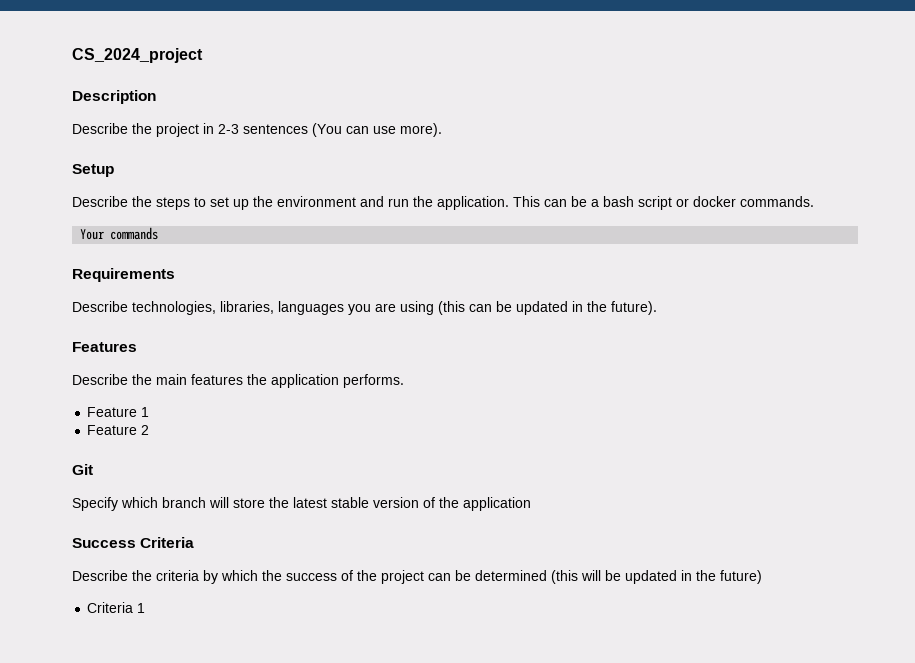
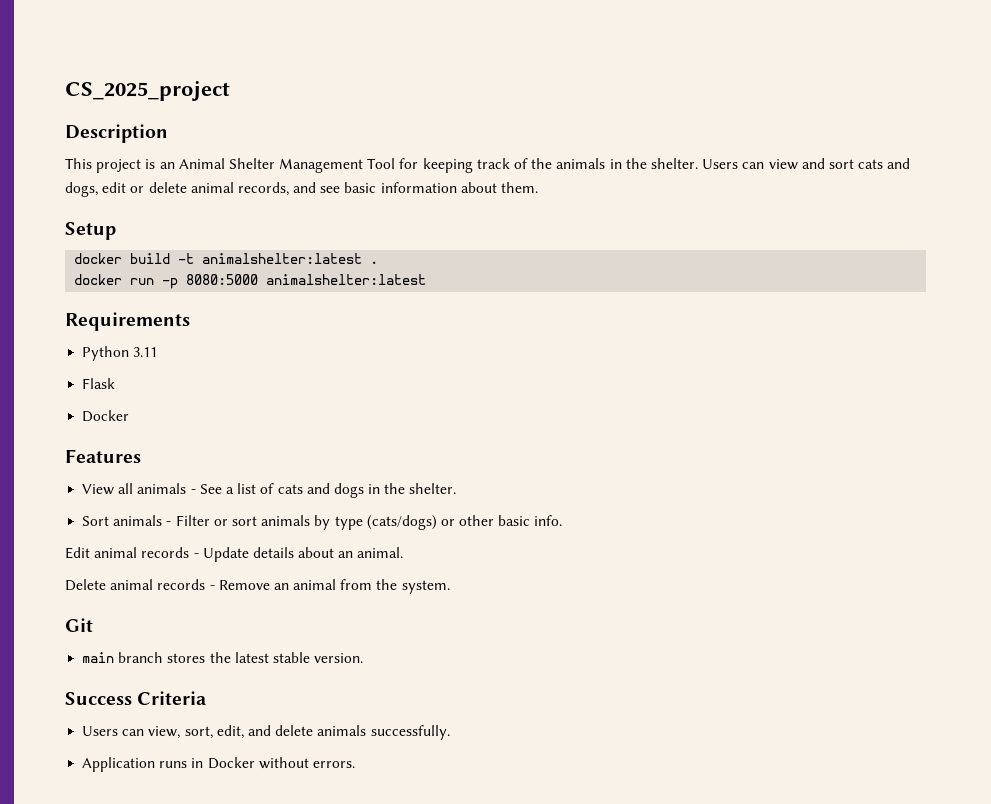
- CS_2024_project
+ CS_2025_project
- Describe the project in 2-3 sentences (You can use more).
+ This project is an Animal Shelter Management Tool for keeping track of the animals in the shelter. Users can view and sort cats and dogs, edit or delete animal records, and see basic information about them.
  Setup
- Describe the steps to set up the environment and run the application. This can be a bash script or docker commands.
- Your commands
+ docker build -t animalshelter:latest .
+ docker run -p 8080:5000 animalshelter:latest
  Requirements
- Describe technologies, libraries, languages you are using (this can be updated in the future).
+ Python 3.11
+ Flask
+ Docker
  Features
- Describe the main features the application performs.
- Feature 1
- Feature 2
+ View all animals - See a list of cats and dogs in the shelter.
+ Sort animals - Filter or sort animals by type (cats/dogs) or other basic info.
+ Edit animal records - Update details about an animal.
+ Delete animal records - Remove an animal from the system.
  Git
- Specify which branch will store the latest stable version of the application
+ main branch stores the latest stable version.
  Success Criteria
- Describe the criteria by which the success of the project can be determined (this will be updated in the future)
- Criteria 1
+ Users can view, sort, edit, and delete animals successfully.
+ Application runs in Docker without errors.

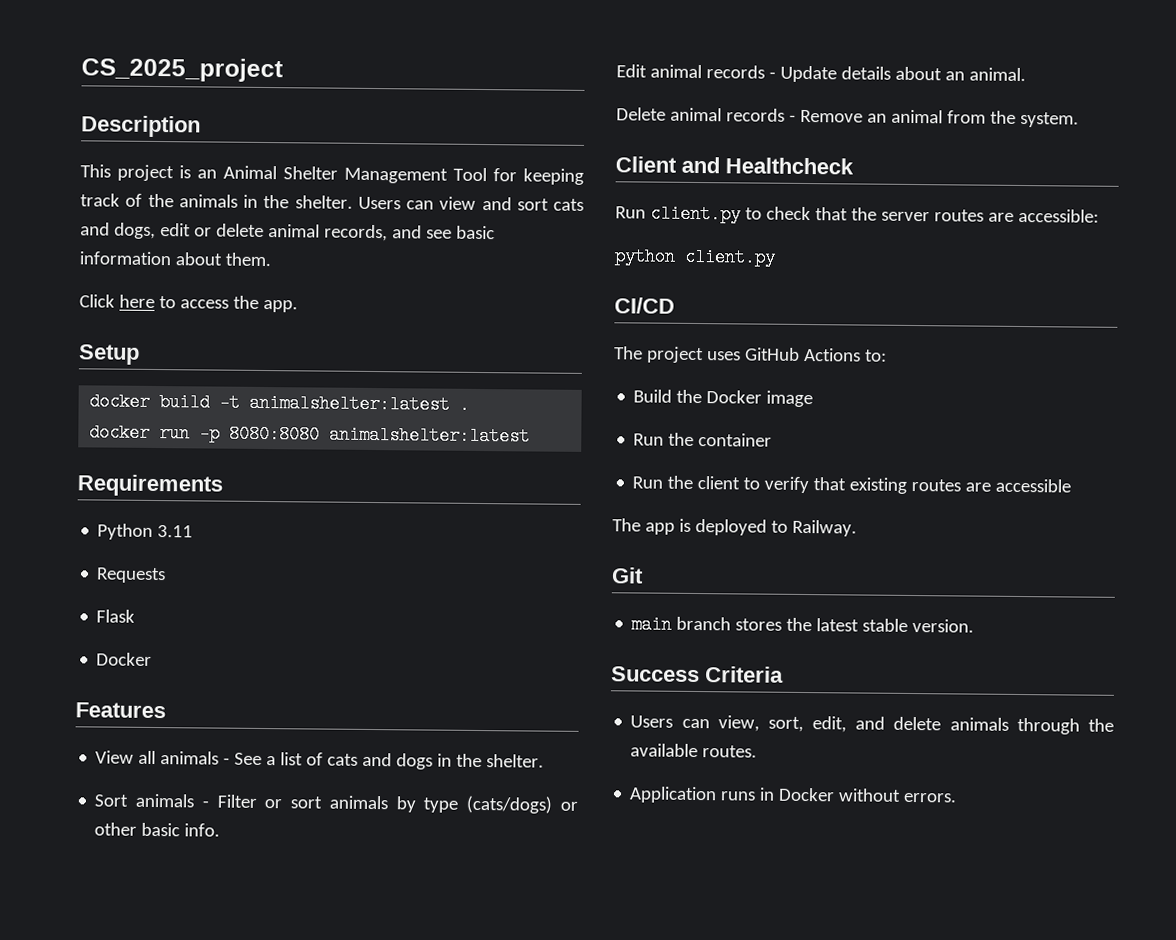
+ Click here to access the app.
- docker run -p 8080:5000 animalshelter:latest
+ docker run -p 8080:8080 animalshelter:latest
+ Requests
+ Client and Healthcheck
+ Run client.py to check that the server routes are accessible:
+ python client.py
+ CI/CD
+ The project uses GitHub Actions to:
+ Build the Docker image
+ Run the container
+ Run the client to verify that existing routes are accessible
+ The app is deployed to Railway.
- Users can view, sort, edit, and delete animals successfully.
+ Users can view, sort, edit, and delete animals through the available routes.

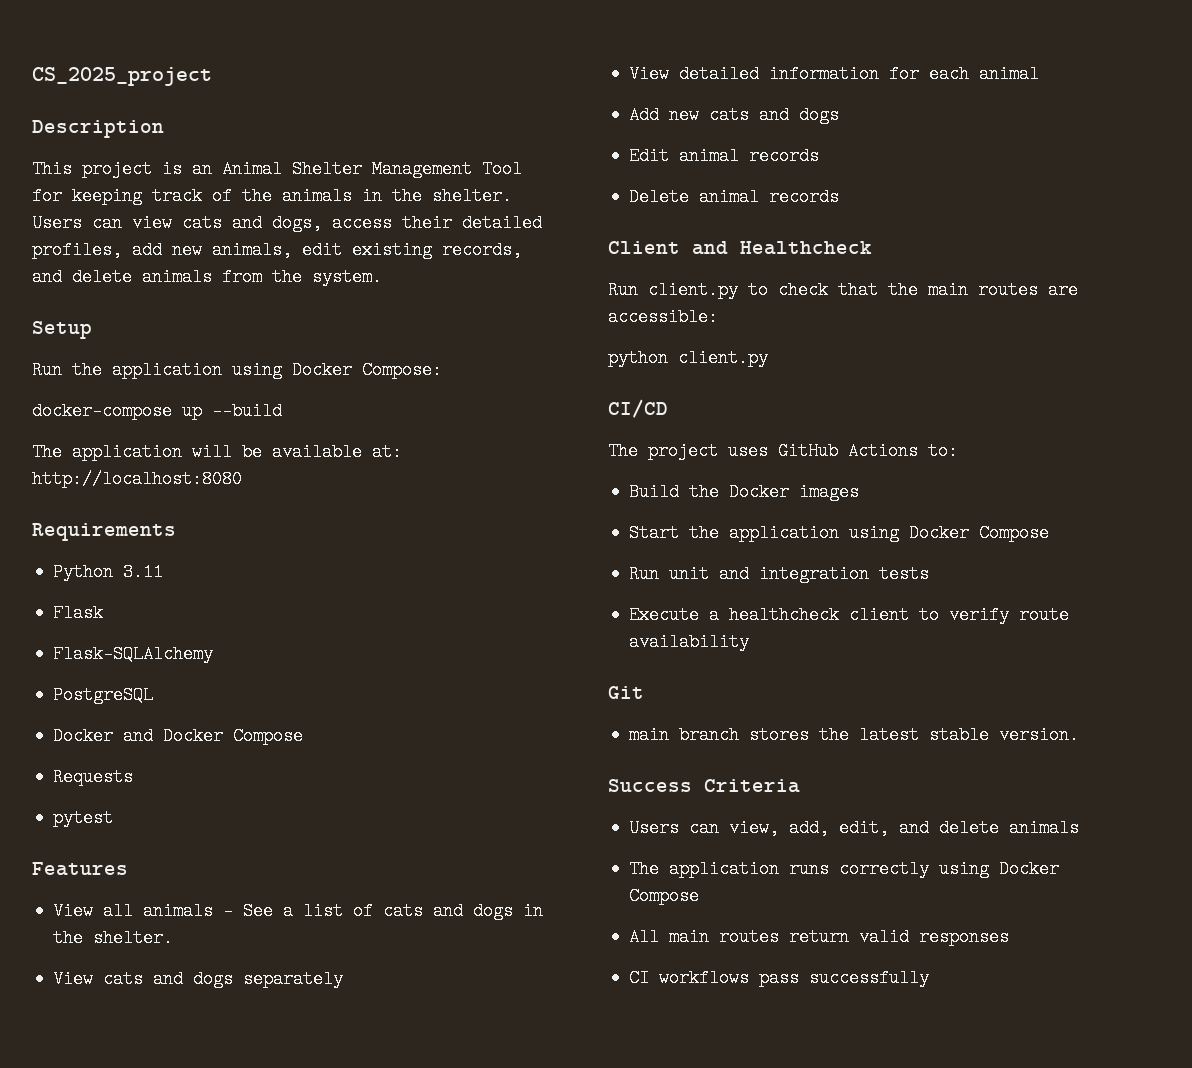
- Users can view and sort cats and dogs, edit or delete animal records, and see basic information about them.
- Click here to access the app.
+ Users can view cats and dogs, access their detailed profiles, add new animals, edit existing records, and delete animals from the system.
  Setup
- docker build -t animalshelter:latest .
- docker run -p 8080:8080 animalshelter:latest
+ Run the application using Docker Compose:
+ docker-compose up --build
+ The application will be available at: http://localhost:8080
  Requirements
  Python 3.11
+ Flask
+ Flask-SQLAlchemy
+ PostgreSQL
+ Docker and Docker Compose
- Flask
- Docker
+ pytest
- Sort animals - Filter or sort animals by type (cats/dogs) or other basic info.
- Edit animal records - Update details about an animal.
- Delete animal records - Remove an animal from the system.
+ View cats and dogs separately
+ View detailed information for each animal
+ Add new cats and dogs
+ Edit animal records
+ Delete animal records
- Run client.py to check that the server routes are accessible:
+ Run client.py to check that the main routes are accessible:
- Build the Docker image
- Run the container
- Run the client to verify that existing routes are accessible
- The app is deployed to Railway.
+ Build the Docker images
+ Start the application using Docker Compose
+ Run unit and integration tests
+ Execute a healthcheck client to verify route availability
- Users can view, sort, edit, and delete animals through the available routes.
- Application runs in Docker without errors.
+ Users can view, add, edit, and delete animals
+ The application runs correctly using Docker Compose
+ All main routes return valid responses
+ CI workflows pass successfully

